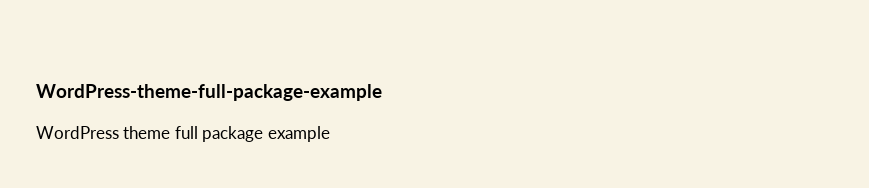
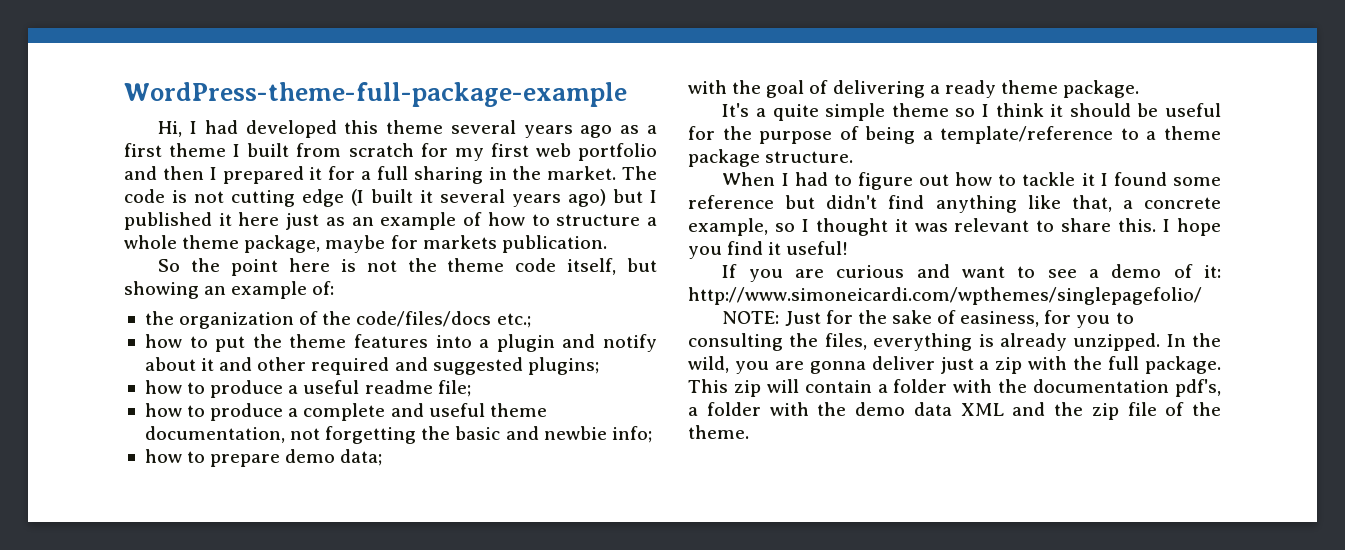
- WordPress theme full package example
+ Hi, I had developed this theme several years ago as a first theme I built from scratch for my first web portfolio and then I prepared it for a full sharing in the market. The code is not cutting edge (I built it several years ago) but I published it here just as an example of how to structure a whole theme package, maybe for markets publication.
+ So the point here is not the theme code itself, but showing an example of:
+ the organization of the code/files/docs etc.;
+ how to put the theme features into a plugin and notify about it and other required and suggested plugins;
+ how to produce a useful readme file;
+ how to produce a complete and useful theme documentation, not forgetting the basic and newbie info;
+ how to prepare demo data;
+ with the goal of delivering a ready theme package.
+ It's a quite simple theme so I think it should be useful for the purpose of being a template/reference to a theme package structure.
+ When I had to figure out how to tackle it I found some reference but didn't find anything like that, a concrete example, so I thought it was relevant to share this. I hope you find it useful!
+ If you are curious and want to see a demo of it: http://www.simoneicardi.com/wpthemes/singlepagefolio/
+ NOTE: Just for the sake of easiness, for you to consulting the files, everything is already unzipped. In the wild, you are gonna deliver just a zip with the full package. This zip will contain a folder with the documentation pdf's, a folder with the demo data XML and the zip file of the theme.

